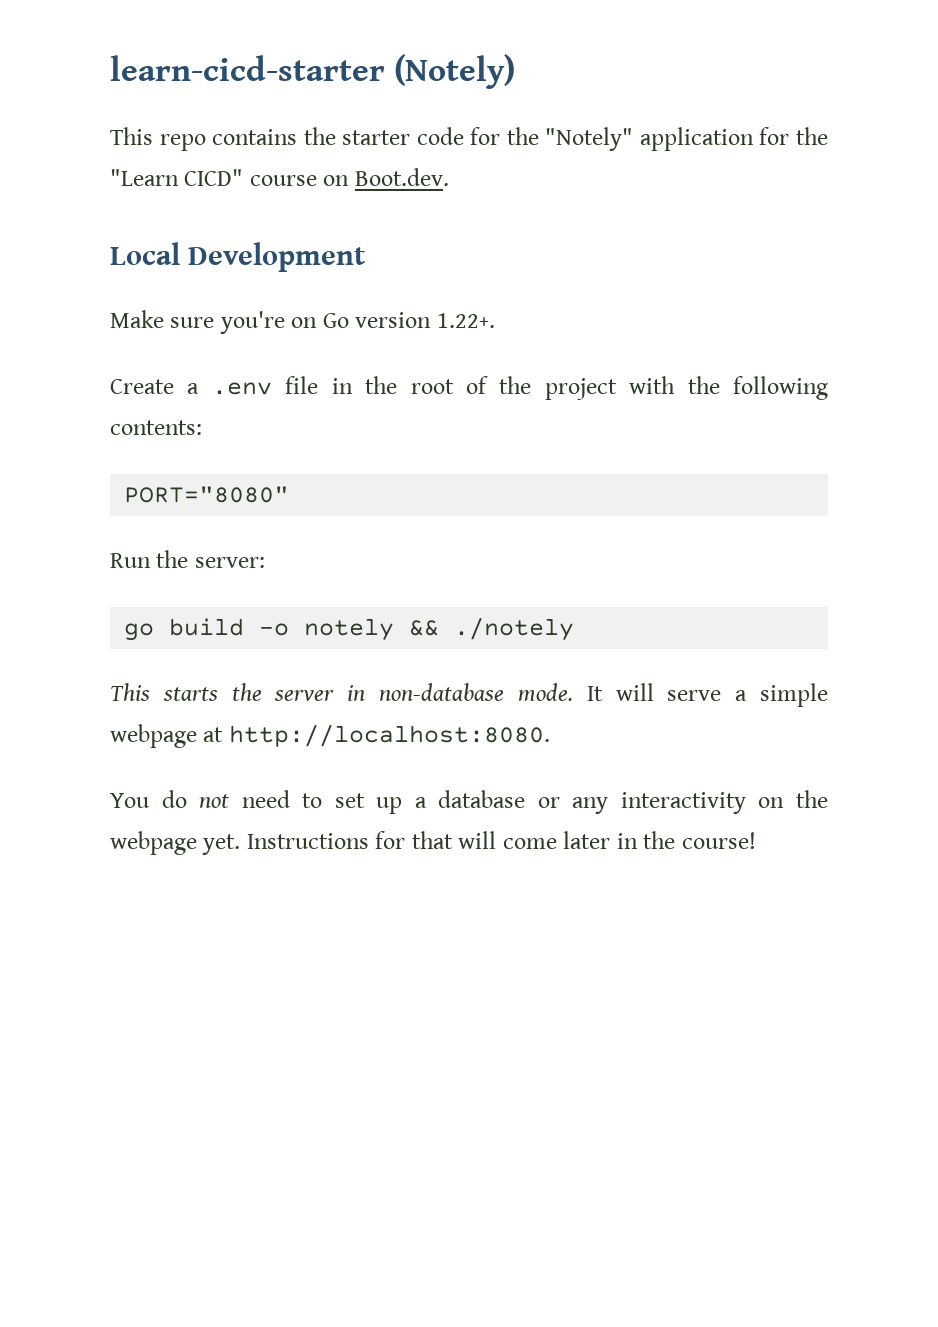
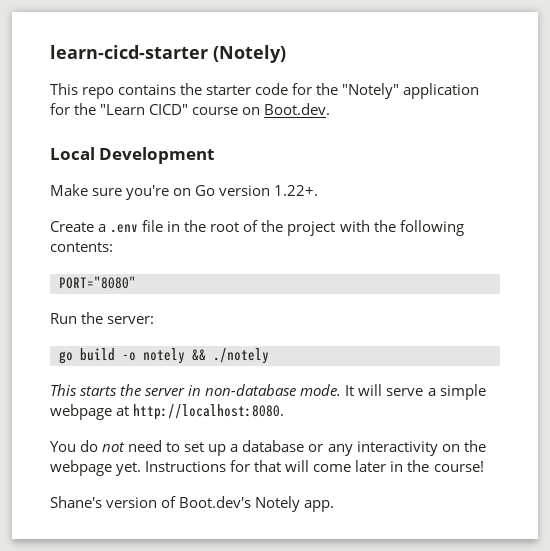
+ Shane's version of Boot.dev's Notely app.

